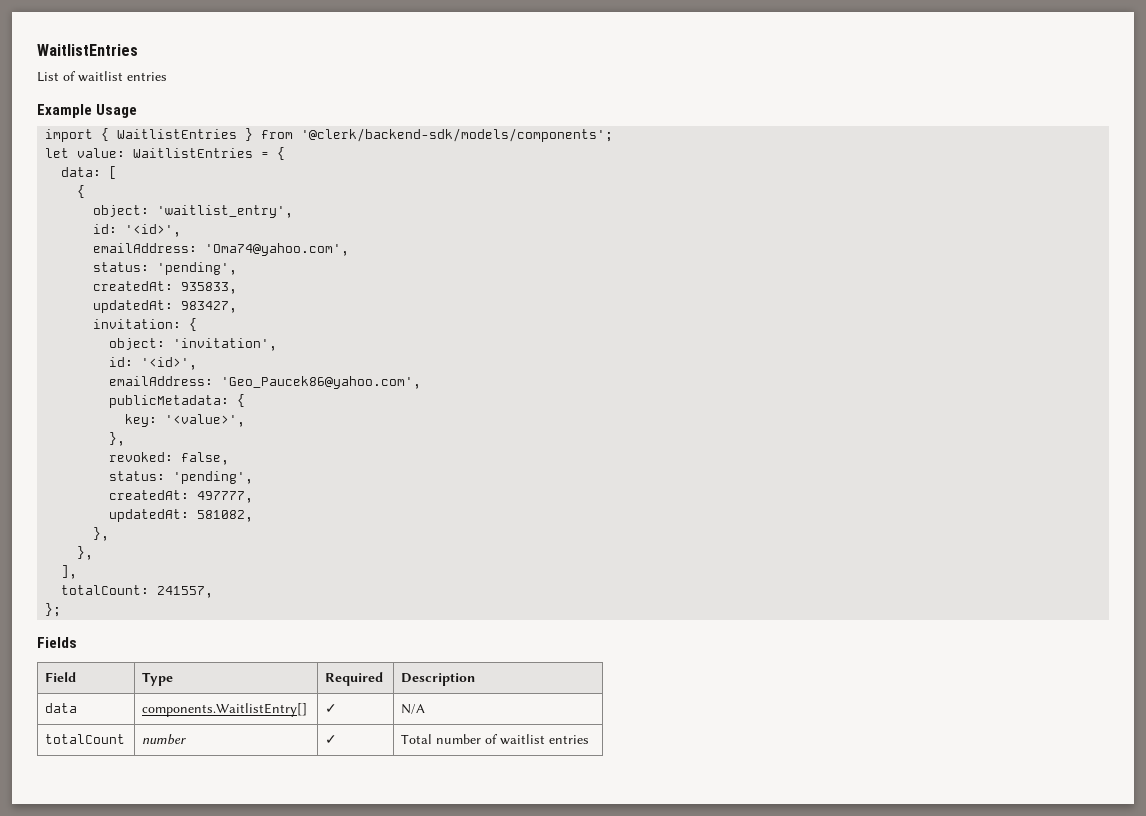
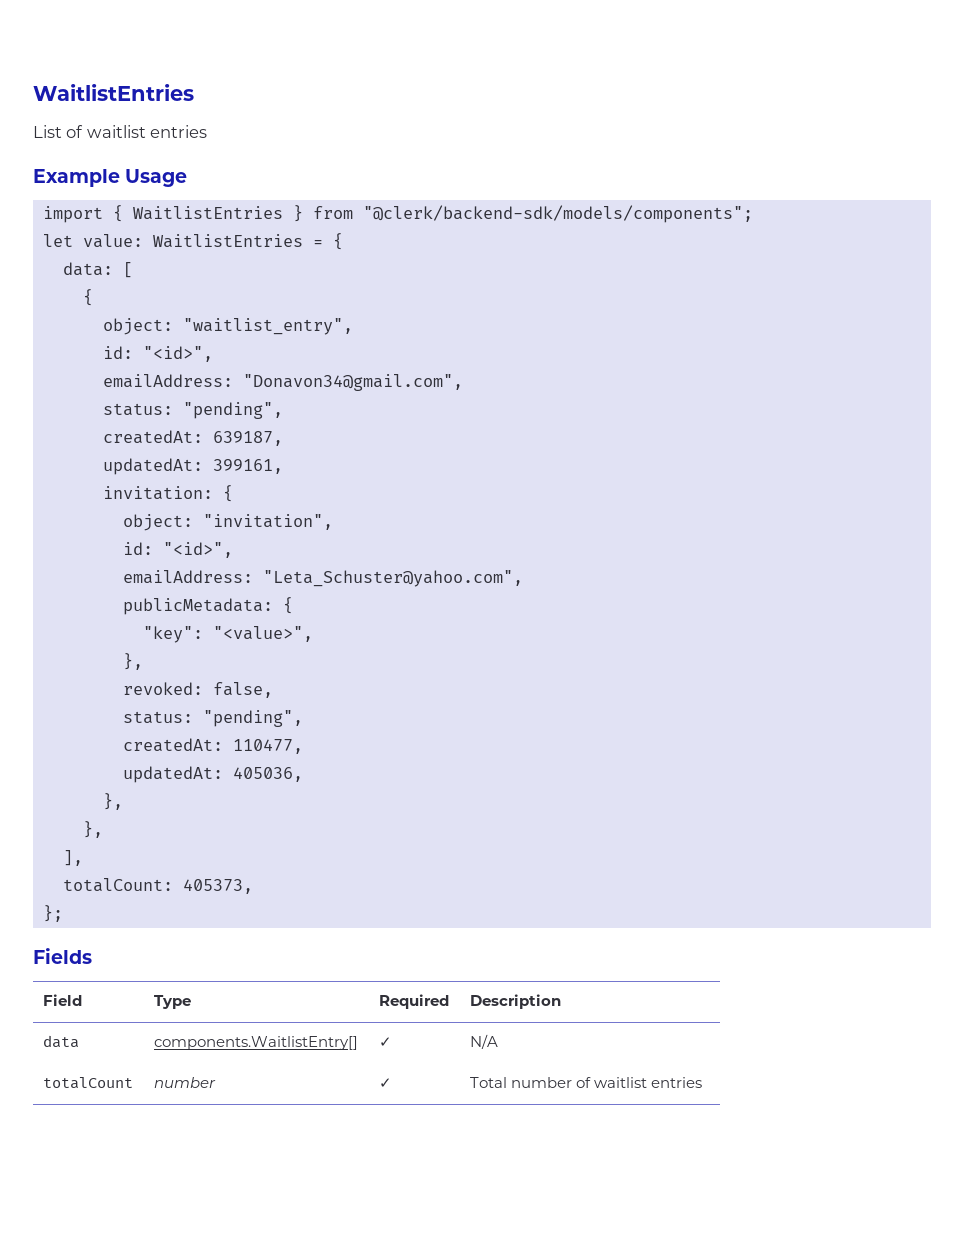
- import { WaitlistEntries } from '@clerk/backend-sdk/models/components';
+ import { WaitlistEntries } from "@clerk/backend-sdk/models/components";
- object: 'waitlist_entry',
- id: '<id>',
- emailAddress: 'Oma74@yahoo.com',
- status: 'pending',
- createdAt: 935833,
- updatedAt: 983427,
+ object: "waitlist_entry",
+ id: "<id>",
+ emailAddress: "Donavon34@gmail.com",
+ status: "pending",
+ createdAt: 639187,
+ updatedAt: 399161,
- object: 'invitation',
- id: '<id>',
- emailAddress: 'Geo_Paucek86@yahoo.com',
+ object: "invitation",
+ id: "<id>",
+ emailAddress: "Leta_Schuster@yahoo.com",
- key: '<value>',
+ "key": "<value>",
  revoked: false,
- status: 'pending',
- createdAt: 497777,
- updatedAt: 581082,
+ status: "pending",
+ createdAt: 110477,
+ updatedAt: 405036,
- totalCount: 241557,
+ totalCount: 405373,

